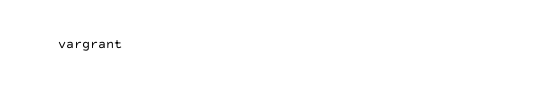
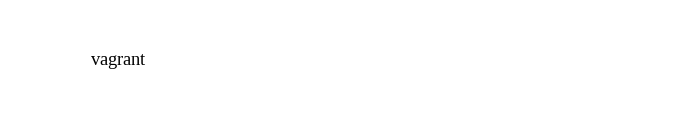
- vargrant
+ vagrant

